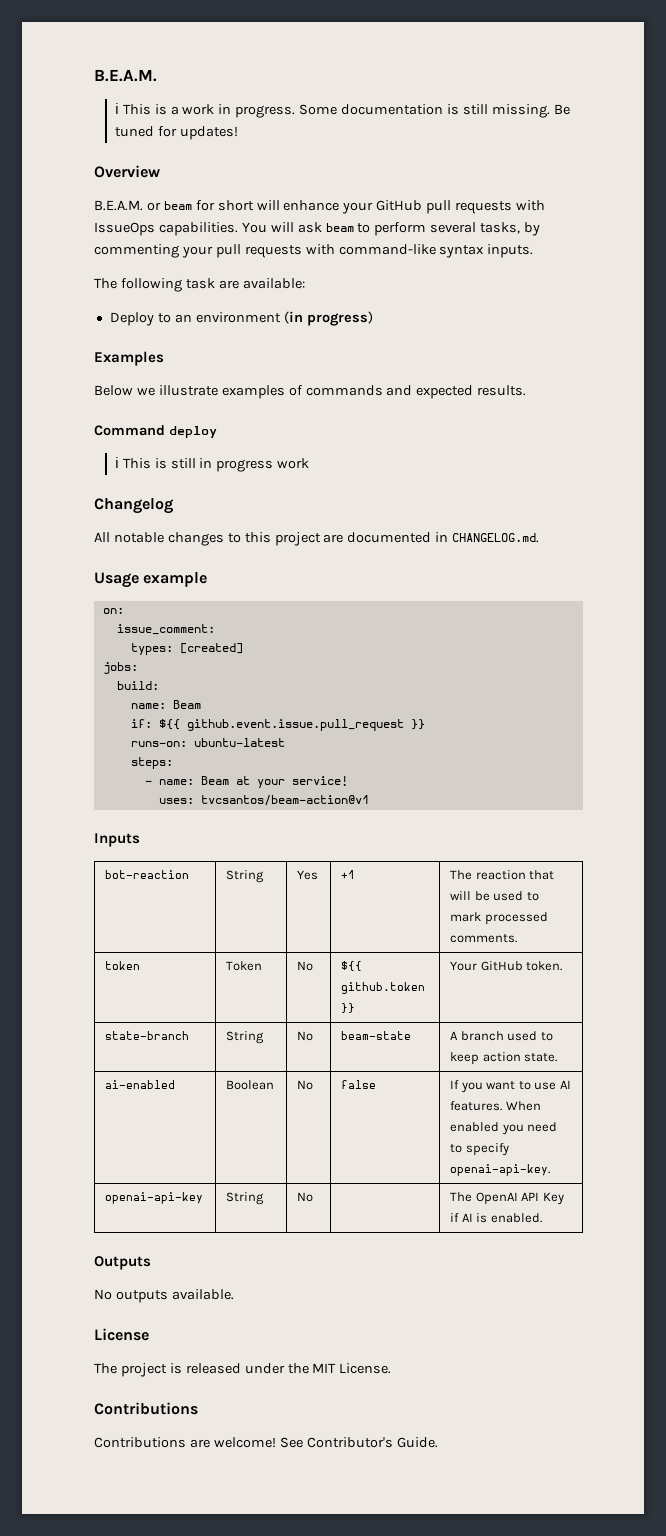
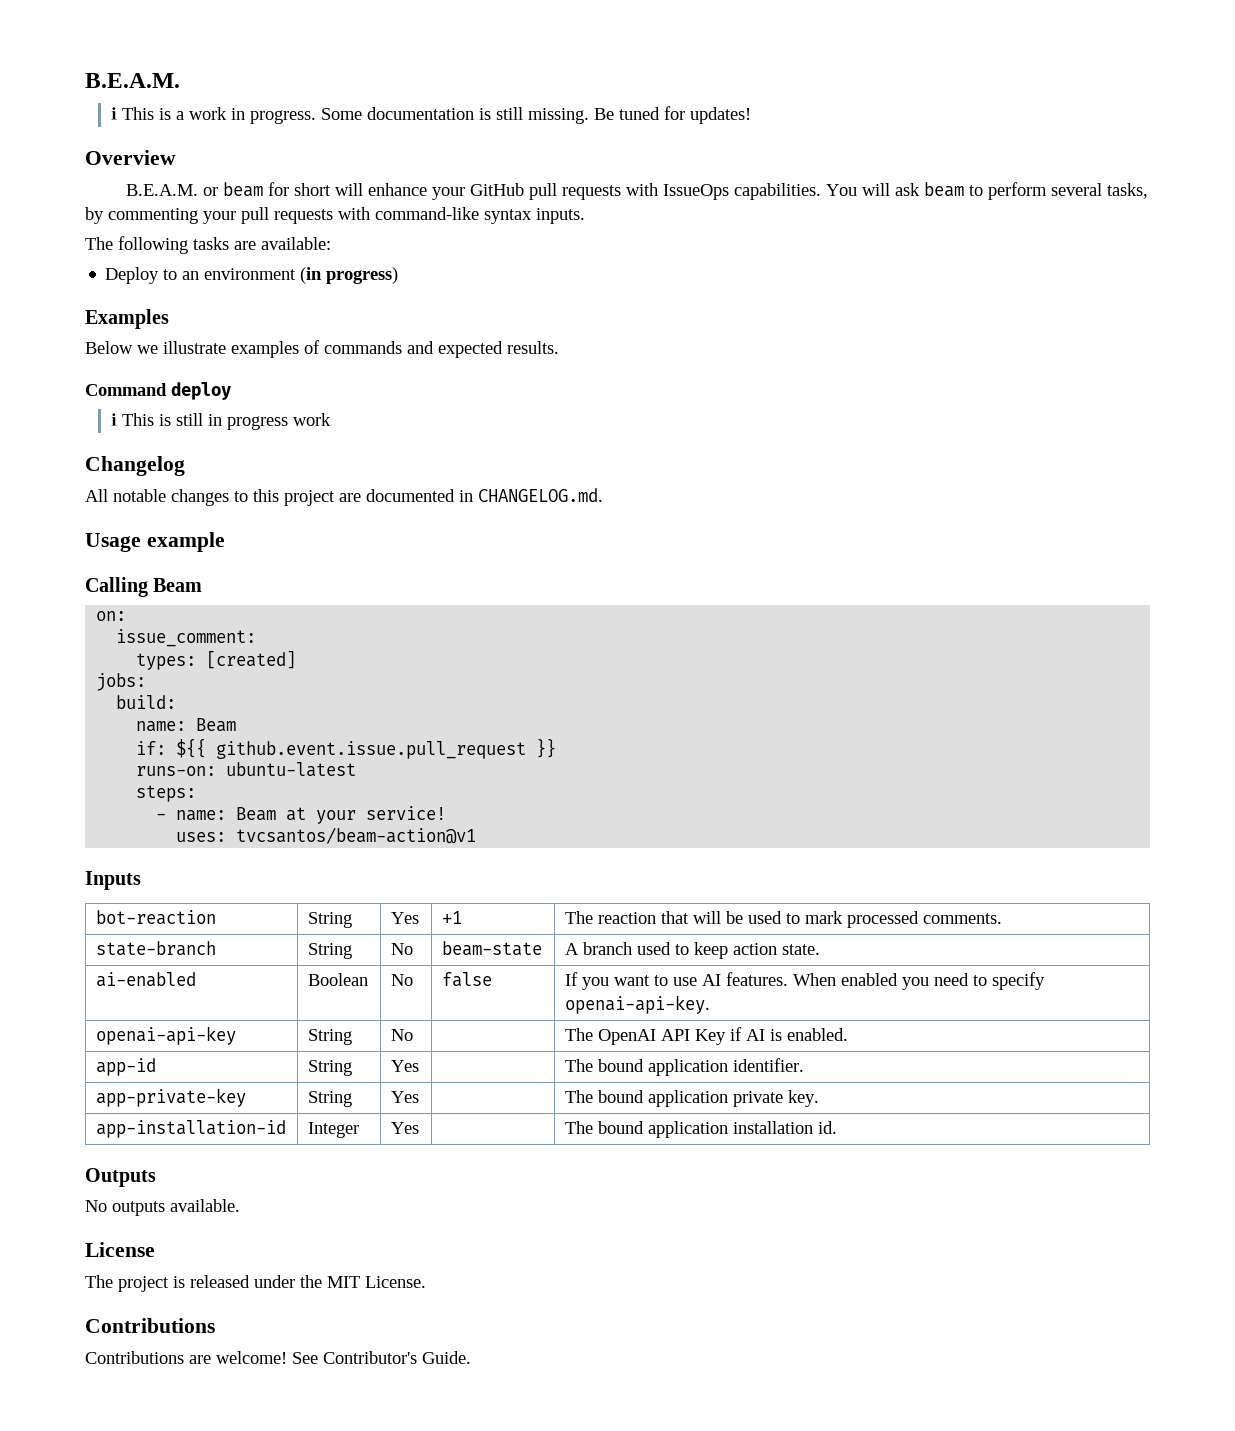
- The following task are available:
+ The following tasks are available:
+ Calling Beam
- token | Token | No | ${{ github.token }} | Your GitHub token.
+ app-id | String | Yes | | The bound application identifier.
+ app-private-key | String | Yes | | The bound application private key.
+ app-installation-id | Integer | Yes | | The bound application installation id.

